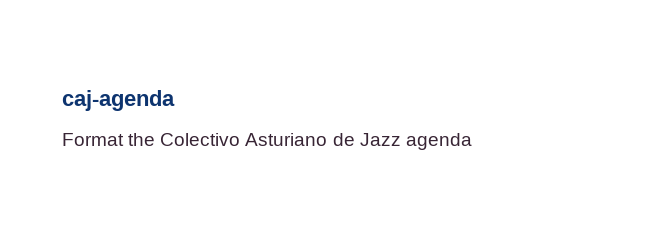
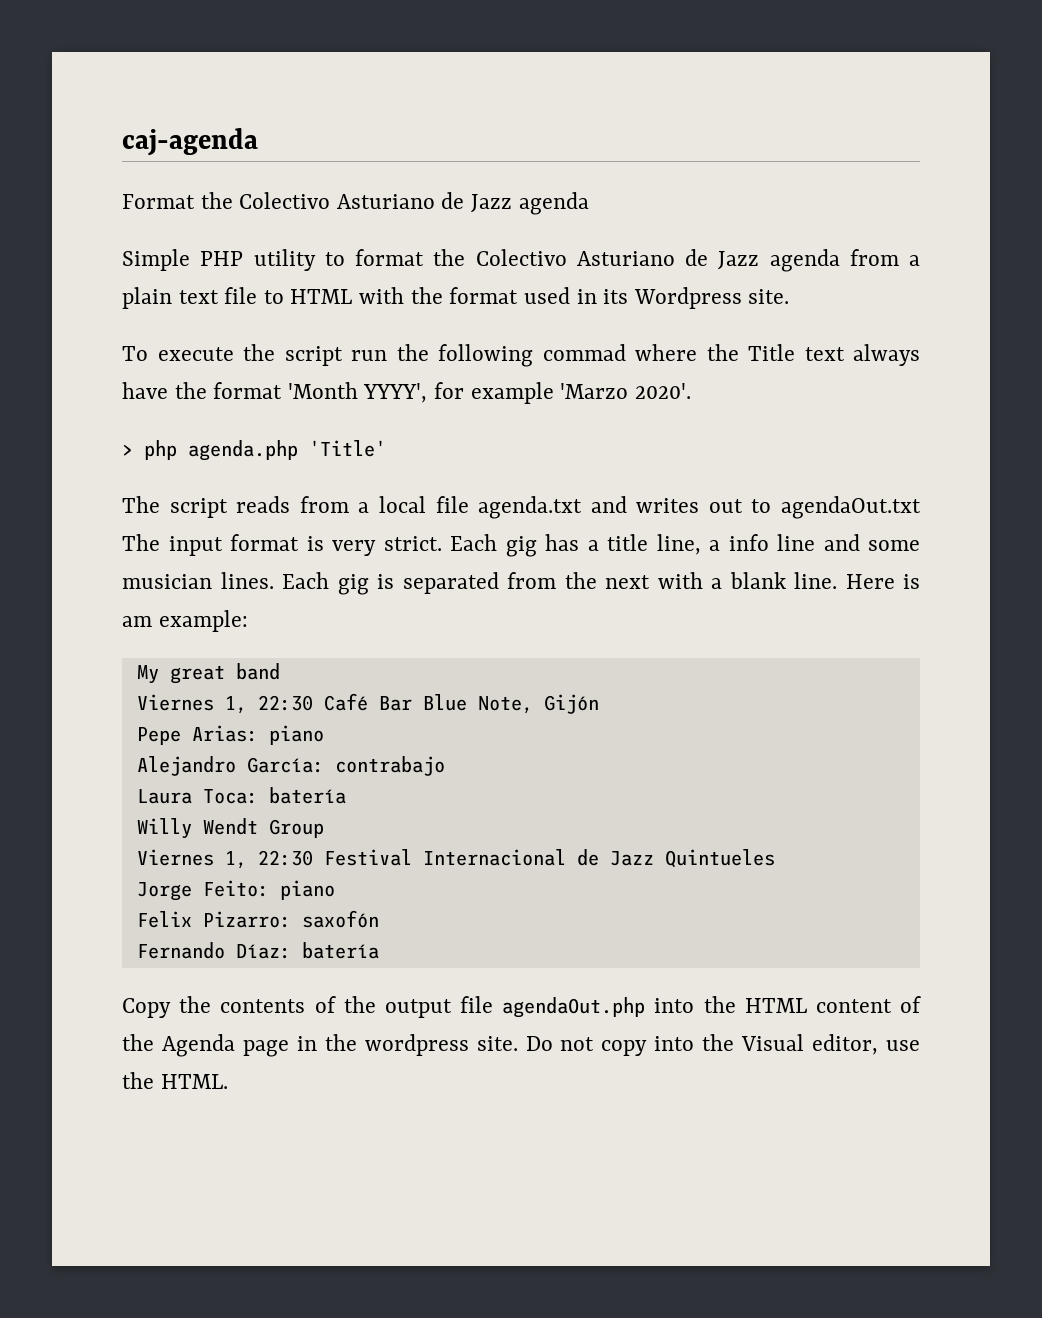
+ Simple PHP utility to format the Colectivo Asturiano de Jazz agenda from a plain text file to HTML with the format used in its Wordpress site.
+ To execute the script run the following commad where the Title text always have the format 'Month YYYY', for example 'Marzo 2020'.
+ > php agenda.php 'Title'
+ The script reads from a local file agenda.txt and writes out to agendaOut.txt The input format is very strict. Each gig has a title line, a info line and some musician lines. Each gig is separated from the next with a blank line. Here is am example:
+ My great band
+ Viernes 1, 22:30 Café Bar Blue Note, Gijón
+ Pepe Arias: piano
+ Alejandro García: contrabajo
+ Laura Toca: batería
+ Willy Wendt Group
+ Viernes 1, 22:30 Festival Internacional de Jazz Quintueles
+ Jorge Feito: piano
+ Felix Pizarro: saxofón
+ Fernando Díaz: batería
+ Copy the contents of the output file agendaOut.php into the HTML content of the Agenda page in the wordpress site. Do not copy into the Visual editor, use the HTML.

